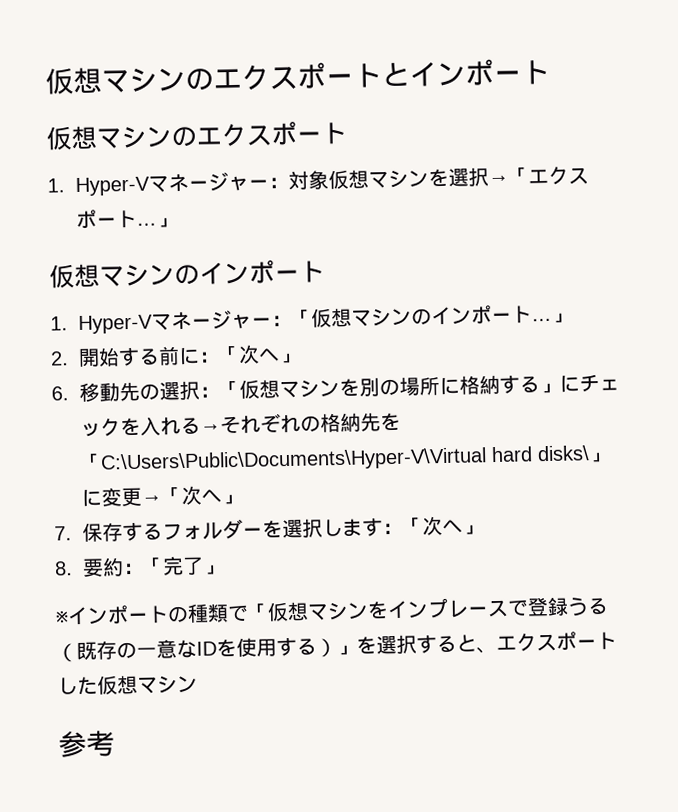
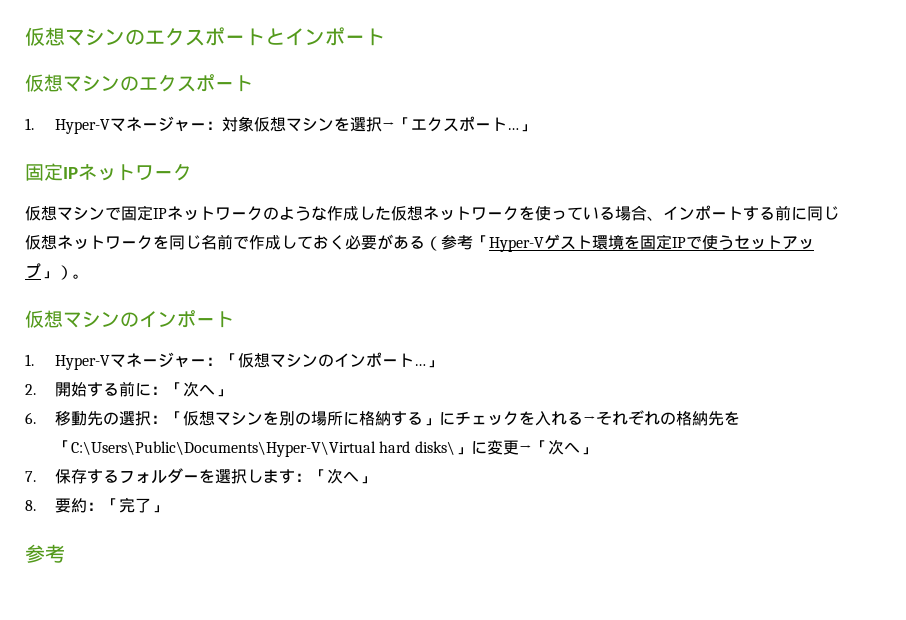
  1. Hyper-Vマネージャー：対象仮想マシンを選択→「エクスポート…」
+ 固定IPネットワーク
+ 仮想マシンで固定IPネットワークのような作成した仮想ネットワークを使っている場合、インポートする前に同じ仮想ネットワークを同じ名前で作成しておく必要がある（参考「Hyper-Vゲスト環境を固定IPで使うセットアップ」）。
- ※インポートの種類で「仮想マシンをインプレースで登録うる（既存の一意なIDを使用する）」を選択すると、エクスポートした仮想マシン

